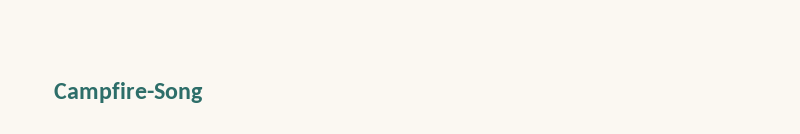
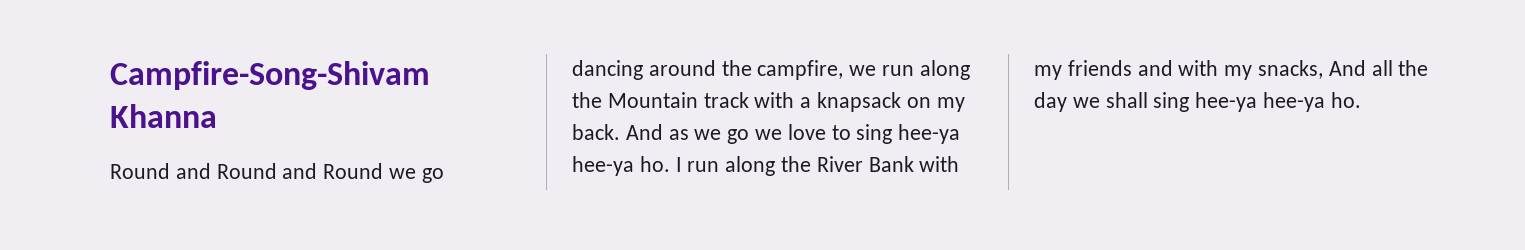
- Campfire-Song
+ Campfire-Song-Shivam Khanna
+ Round and Round and Round we go dancing around the campfire, we run along the Mountain track with a knapsack on my back. And as we go we love to sing hee-ya hee-ya ho. I run along the River Bank with my friends and with my snacks, And all the day we shall sing hee-ya hee-ya ho.

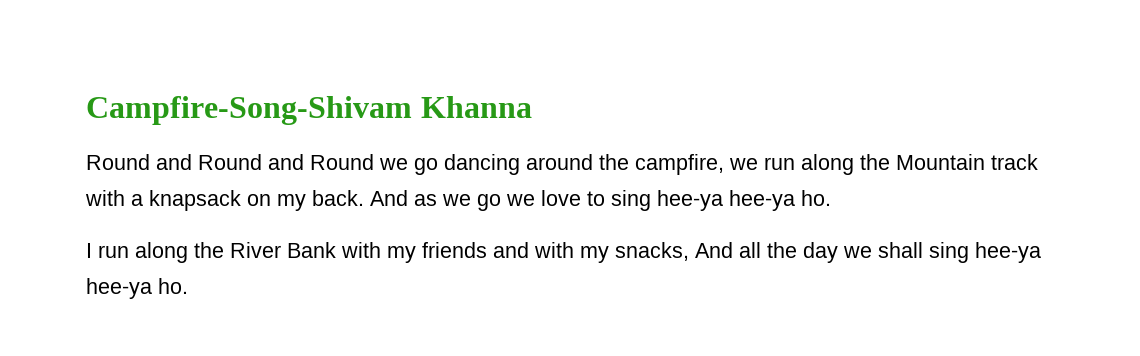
- And as we go we love to sing hee-ya hee-ya ho. I run along the River Bank with my friends and with my snacks, And all the day we shall sing hee-ya hee-ya ho.
+ And as we go we love to sing hee-ya hee-ya ho.
+ I run along the River Bank with my friends and with my snacks, And all the day we shall sing hee-ya hee-ya ho.

